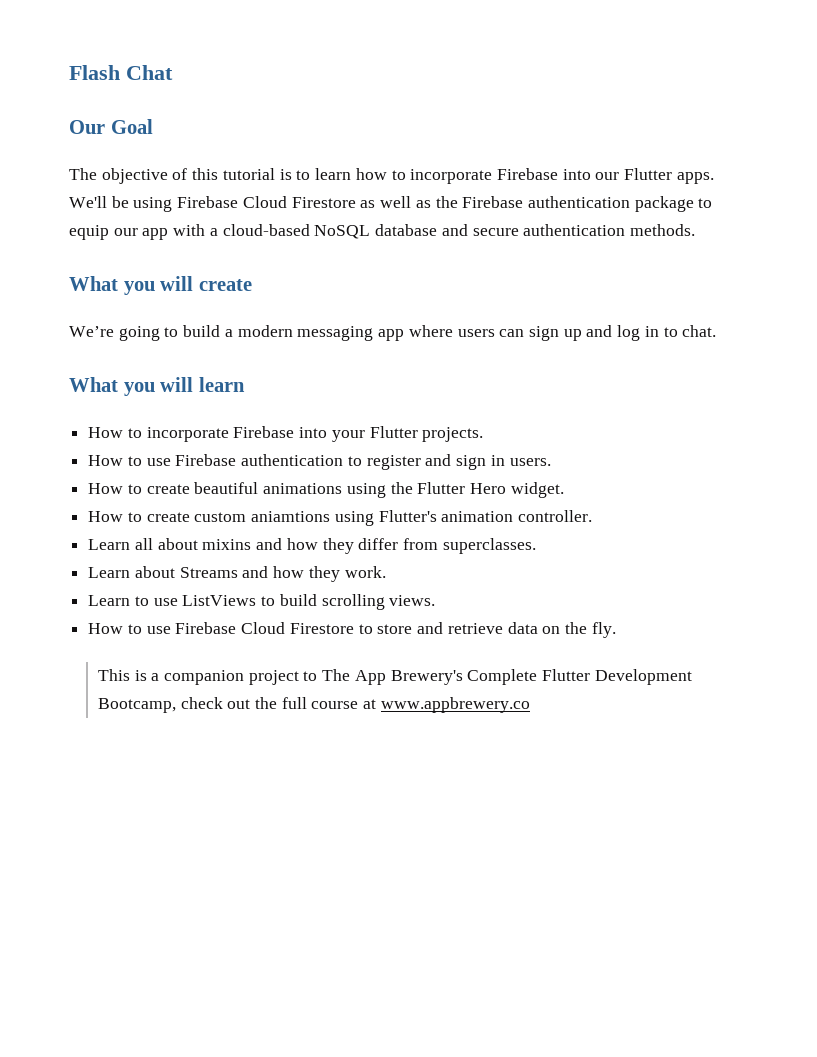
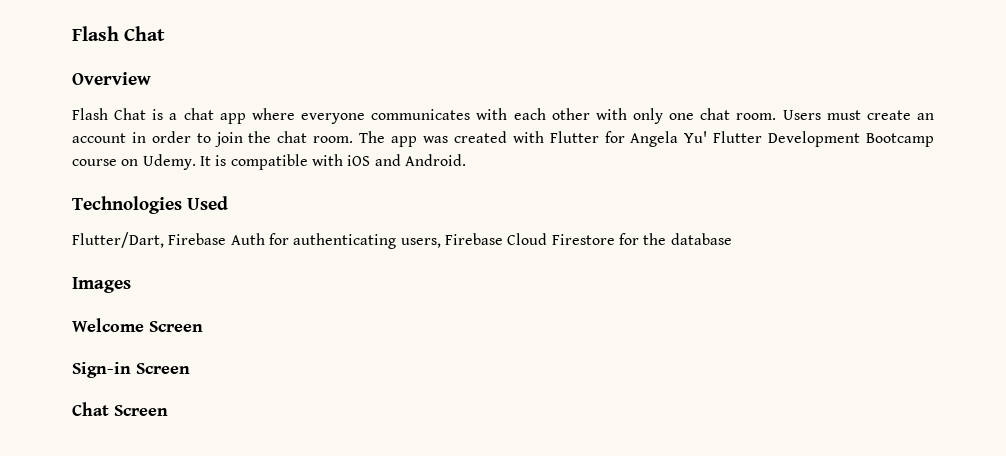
- Our Goal
- The objective of this tutorial is to learn how to incorporate Firebase into our Flutter apps. We'll be using Firebase Cloud Firestore as well as the Firebase authentication package to equip our app with a cloud-based NoSQL database and secure authentication methods.
- What you will create
- We’re going to build a modern messaging app where users can sign up and log in to chat.
- What you will learn
- How to incorporate Firebase into your Flutter projects.
- How to use Firebase authentication to register and sign in users.
- How to create beautiful animations using the Flutter Hero widget.
- How to create custom aniamtions using Flutter's animation controller.
- Learn all about mixins and how they differ from superclasses.
- Learn about Streams and how they work.
- Learn to use ListViews to build scrolling views.
- How to use Firebase Cloud Firestore to store and retrieve data on the fly.
- This is a companion project to The App Brewery's Complete Flutter Development Bootcamp, check out the full course at www.appbrewery.co
+ Overview
+ Flash Chat is a chat app where everyone communicates with each other with only one chat room. Users must create an account in order to join the chat room. The app was created with Flutter for Angela Yu' Flutter Development Bootcamp course on Udemy. It is compatible with iOS and Android.
+ Technologies Used
+ Flutter/Dart, Firebase Auth for authenticating users, Firebase Cloud Firestore for the database
+ Images
+ Welcome Screen
+ Sign-in Screen
+ Chat Screen

